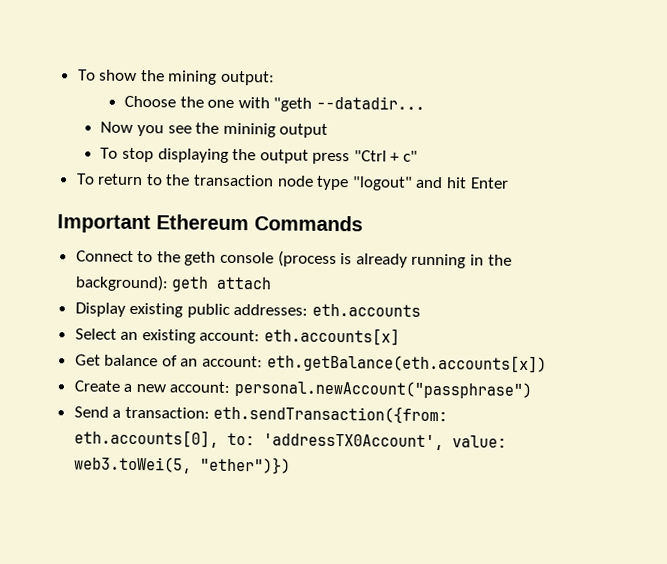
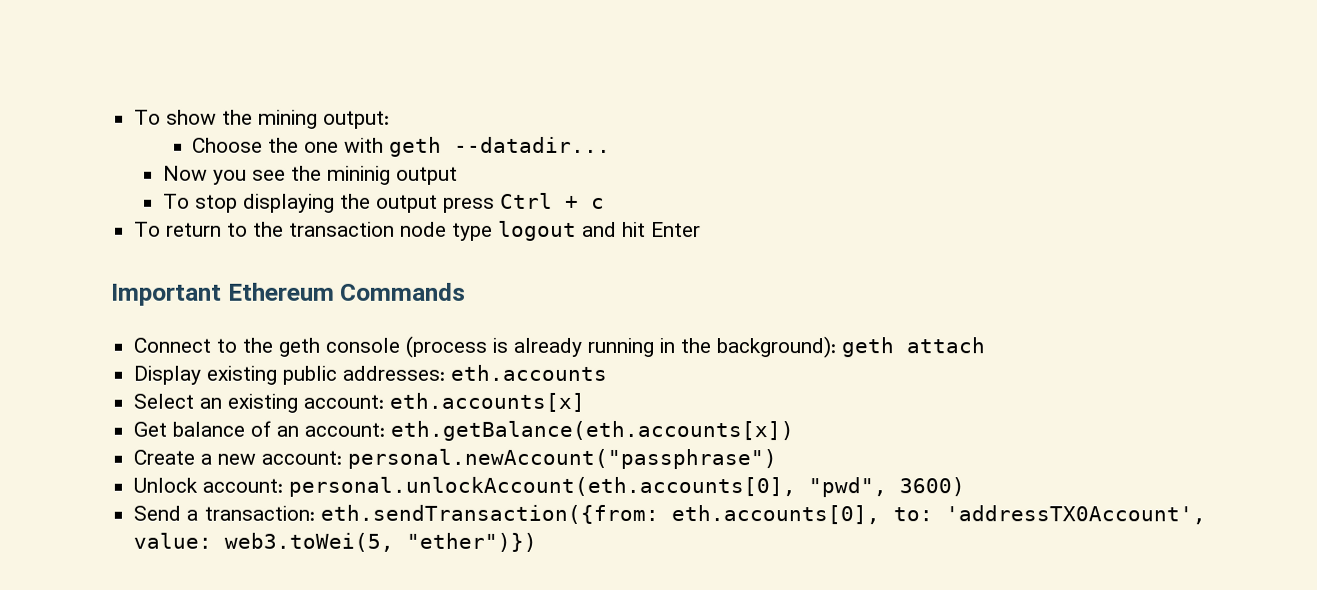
- Choose the one with "geth --datadir...
+ Choose the one with geth --datadir...
- To stop displaying the output press "Ctrl + c"
+ To stop displaying the output press Ctrl + c
- To return to the transaction node type "logout" and hit Enter
+ To return to the transaction node type logout and hit Enter
+ Unlock account: personal.unlockAccount(eth.accounts[0], "pwd", 3600)

